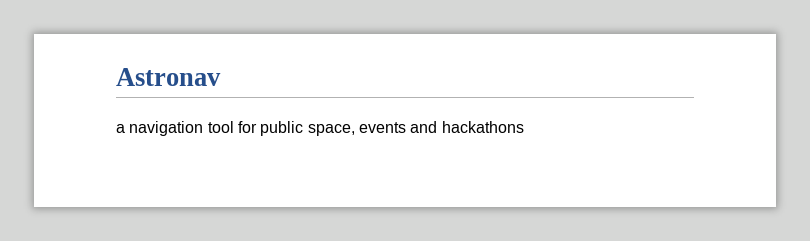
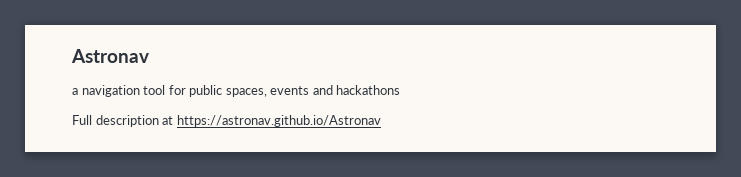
- a navigation tool for public space, events and hackathons
+ a navigation tool for public spaces, events and hackathons
+ Full description at https://astronav.github.io/Astronav

